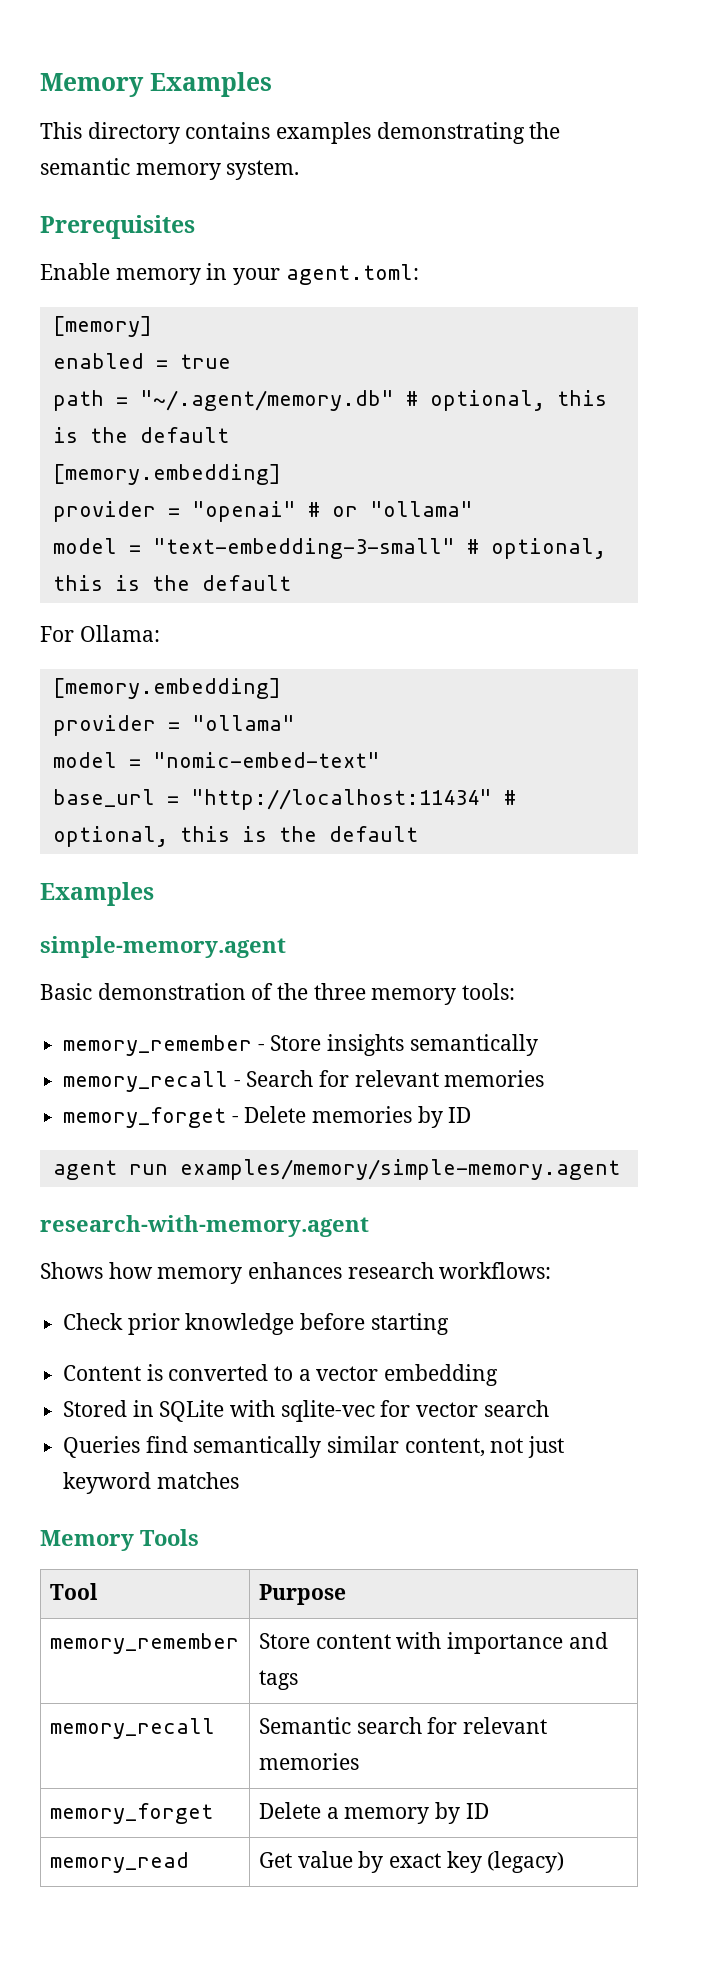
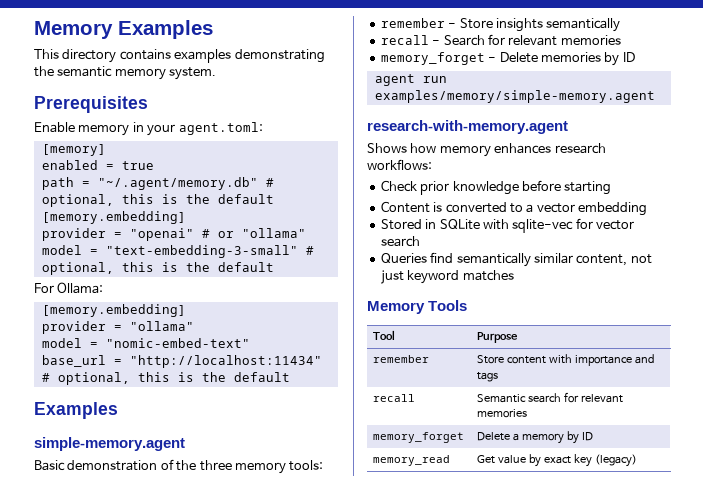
- memory_remember - Store insights semantically
+ remember - Store insights semantically
- memory_recall - Search for relevant memories
+ recall - Search for relevant memories
- memory_remember | Store content with importance and tags
+ remember | Store content with importance and tags
- memory_recall | Semantic search for relevant memories
+ recall | Semantic search for relevant memories

